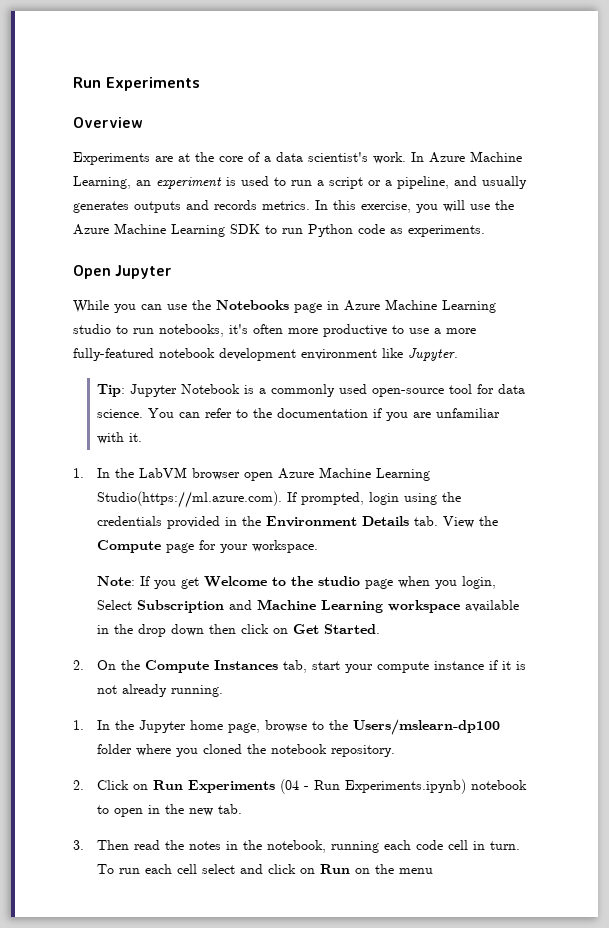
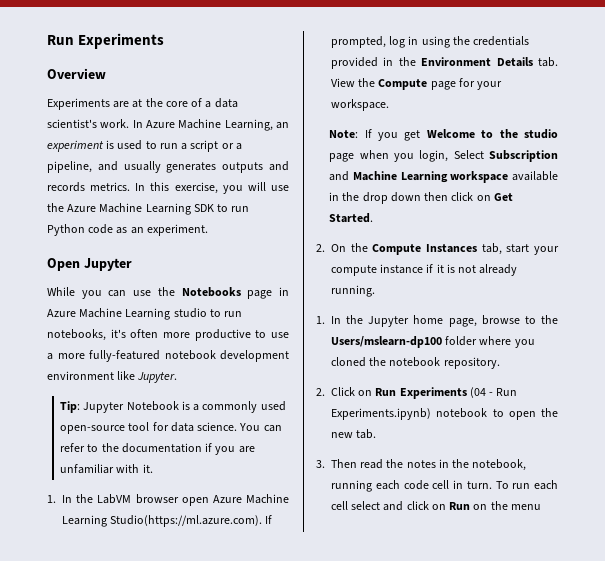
- In this exercise, you will use the Azure Machine Learning SDK to run Python code as experiments.
+ In this exercise, you will use the Azure Machine Learning SDK to run Python code as an experiment.
- 1. In the LabVM browser open Azure Machine Learning Studio(https://ml.azure.com). If prompted, login using the credentials provided in the Environment Details tab. View the Compute page for your workspace.
+ 1. In the LabVM browser open Azure Machine Learning Studio(https://ml.azure.com). If prompted, log in using the credentials provided in the Environment Details tab. View the Compute page for your workspace.
- 2. Click on Run Experiments (04 - Run Experiments.ipynb) notebook to open in the new tab.
+ 2. Click on Run Experiments (04 - Run Experiments.ipynb) notebook to open the new tab.

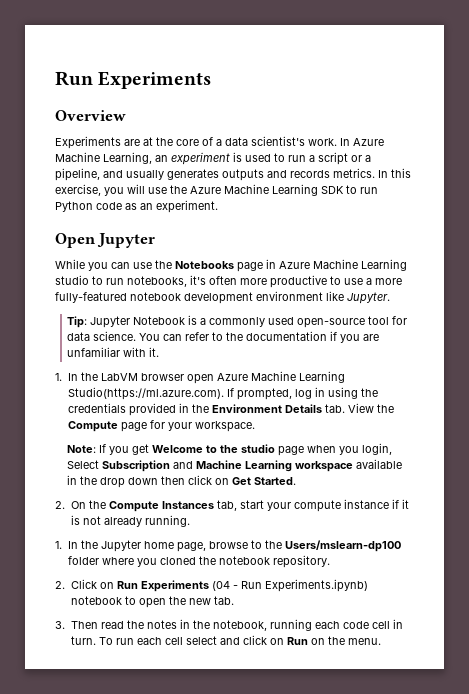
- To run each cell select and click on Run on the menu
+ To run each cell select and click on Run on the menu.

